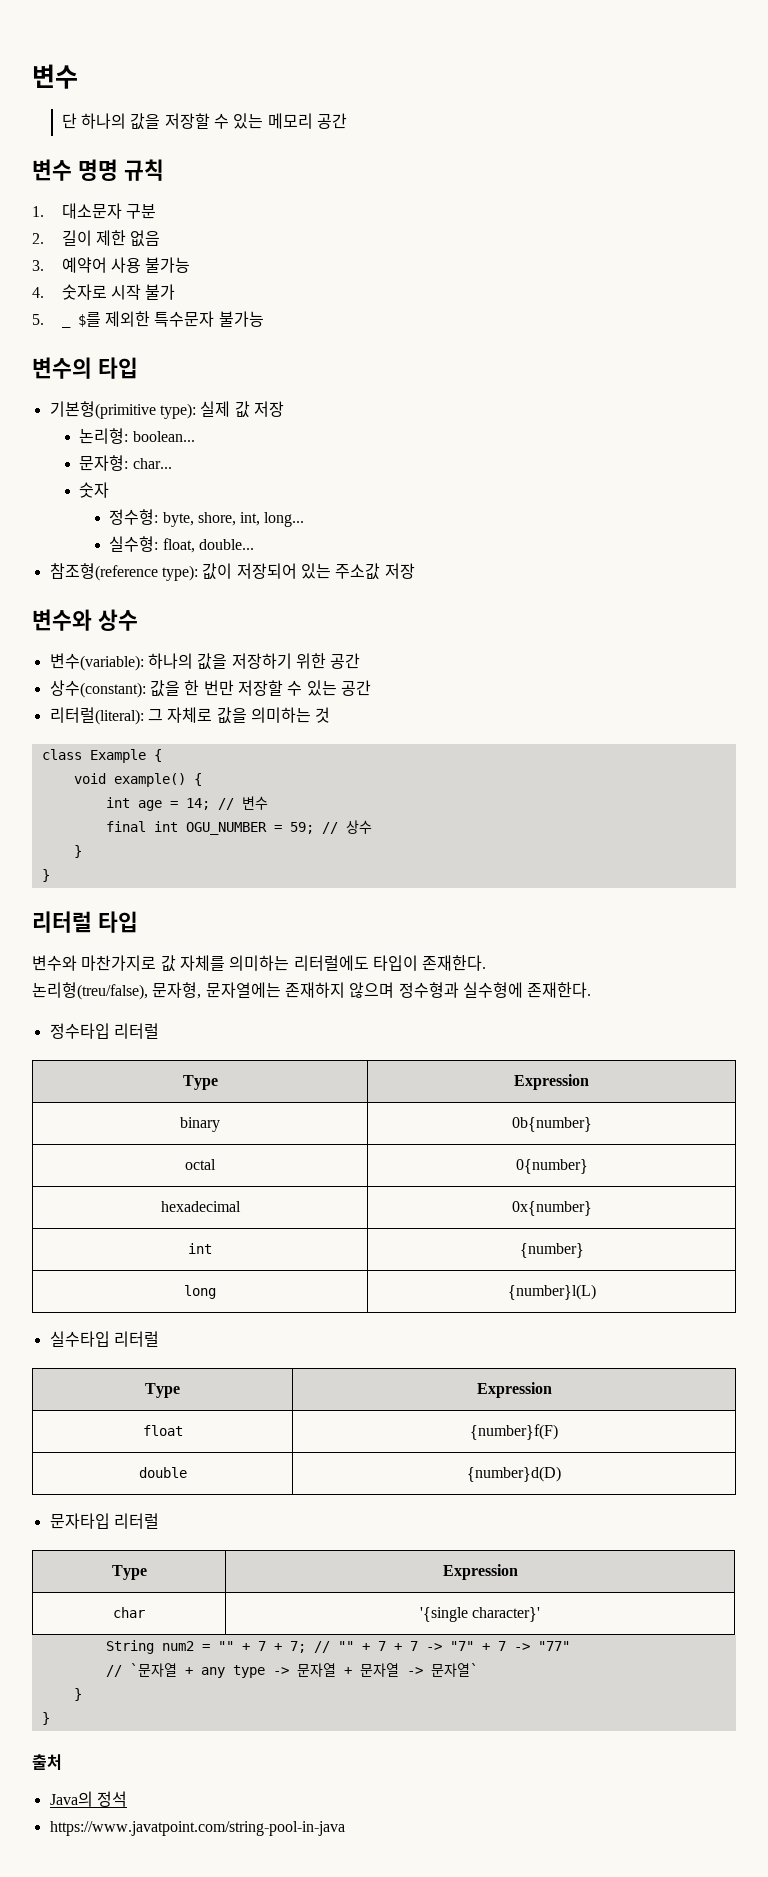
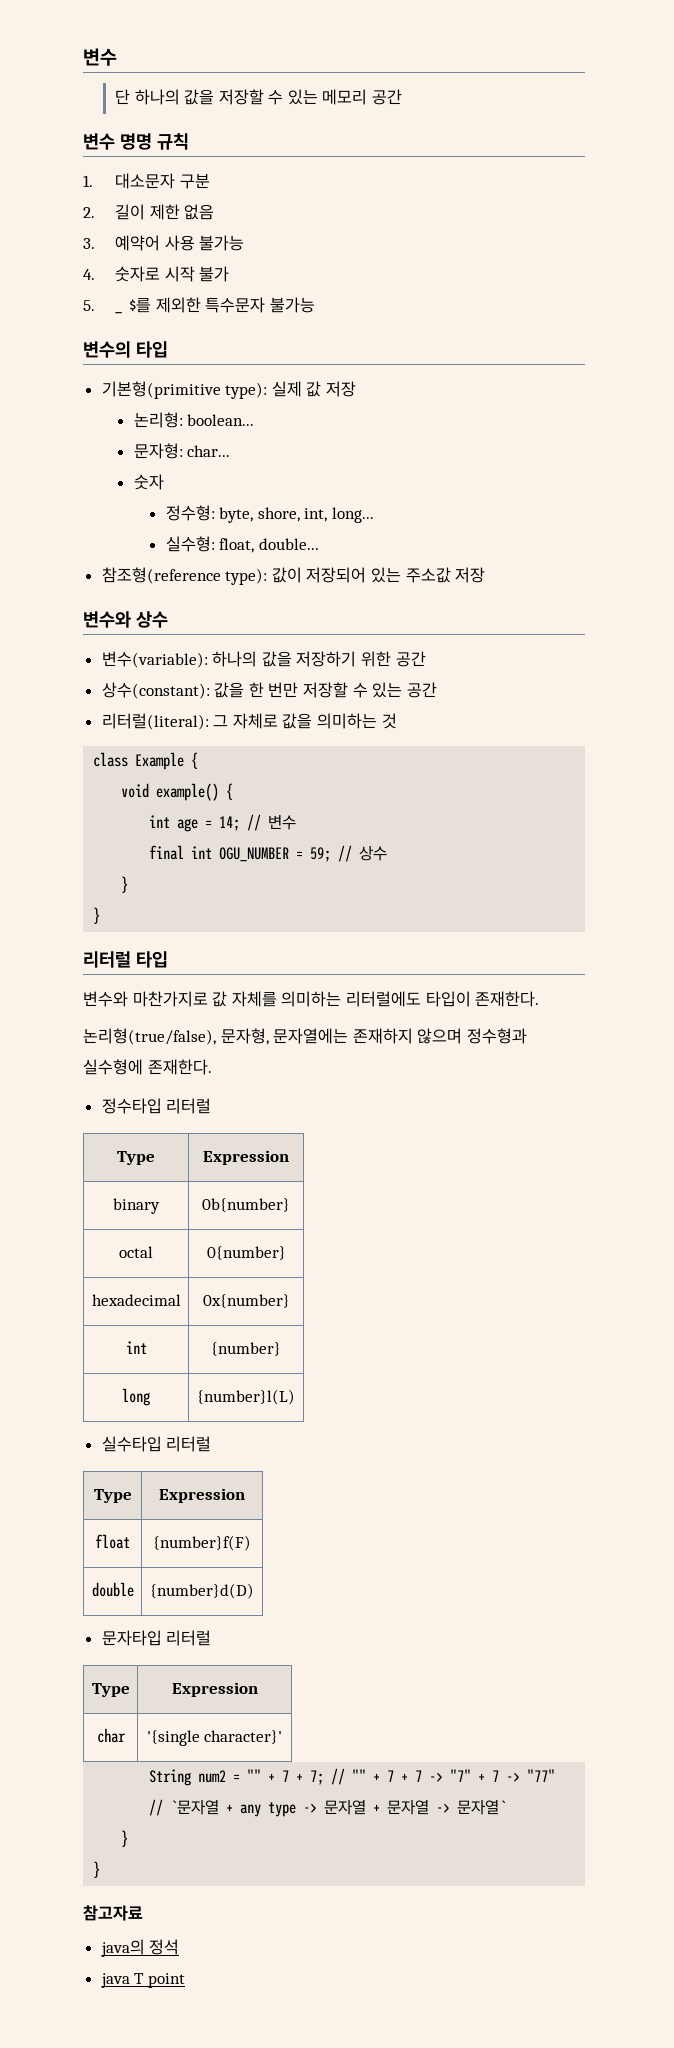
- 논리형(treu/false), 문자형, 문자열에는 존재하지 않으며 정수형과 실수형에 존재한다.
+ 논리형(true/false), 문자형, 문자열에는 존재하지 않으며 정수형과 실수형에 존재한다.
- 출처
- Java의 정석
+ 참고자료
+ java의 정석
- https://www.javatpoint.com/string-pool-in-java
+ java T point

